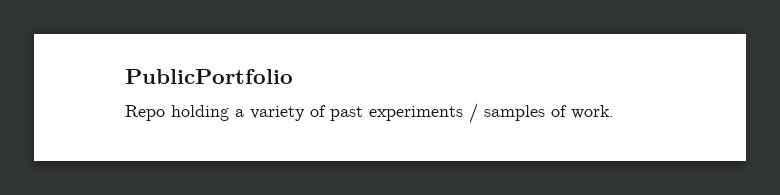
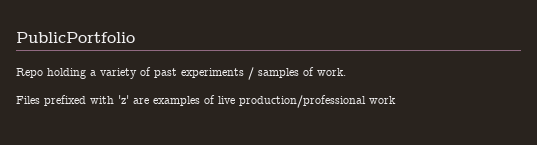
+ Files prefixed with 'z' are examples of live production/professional work

